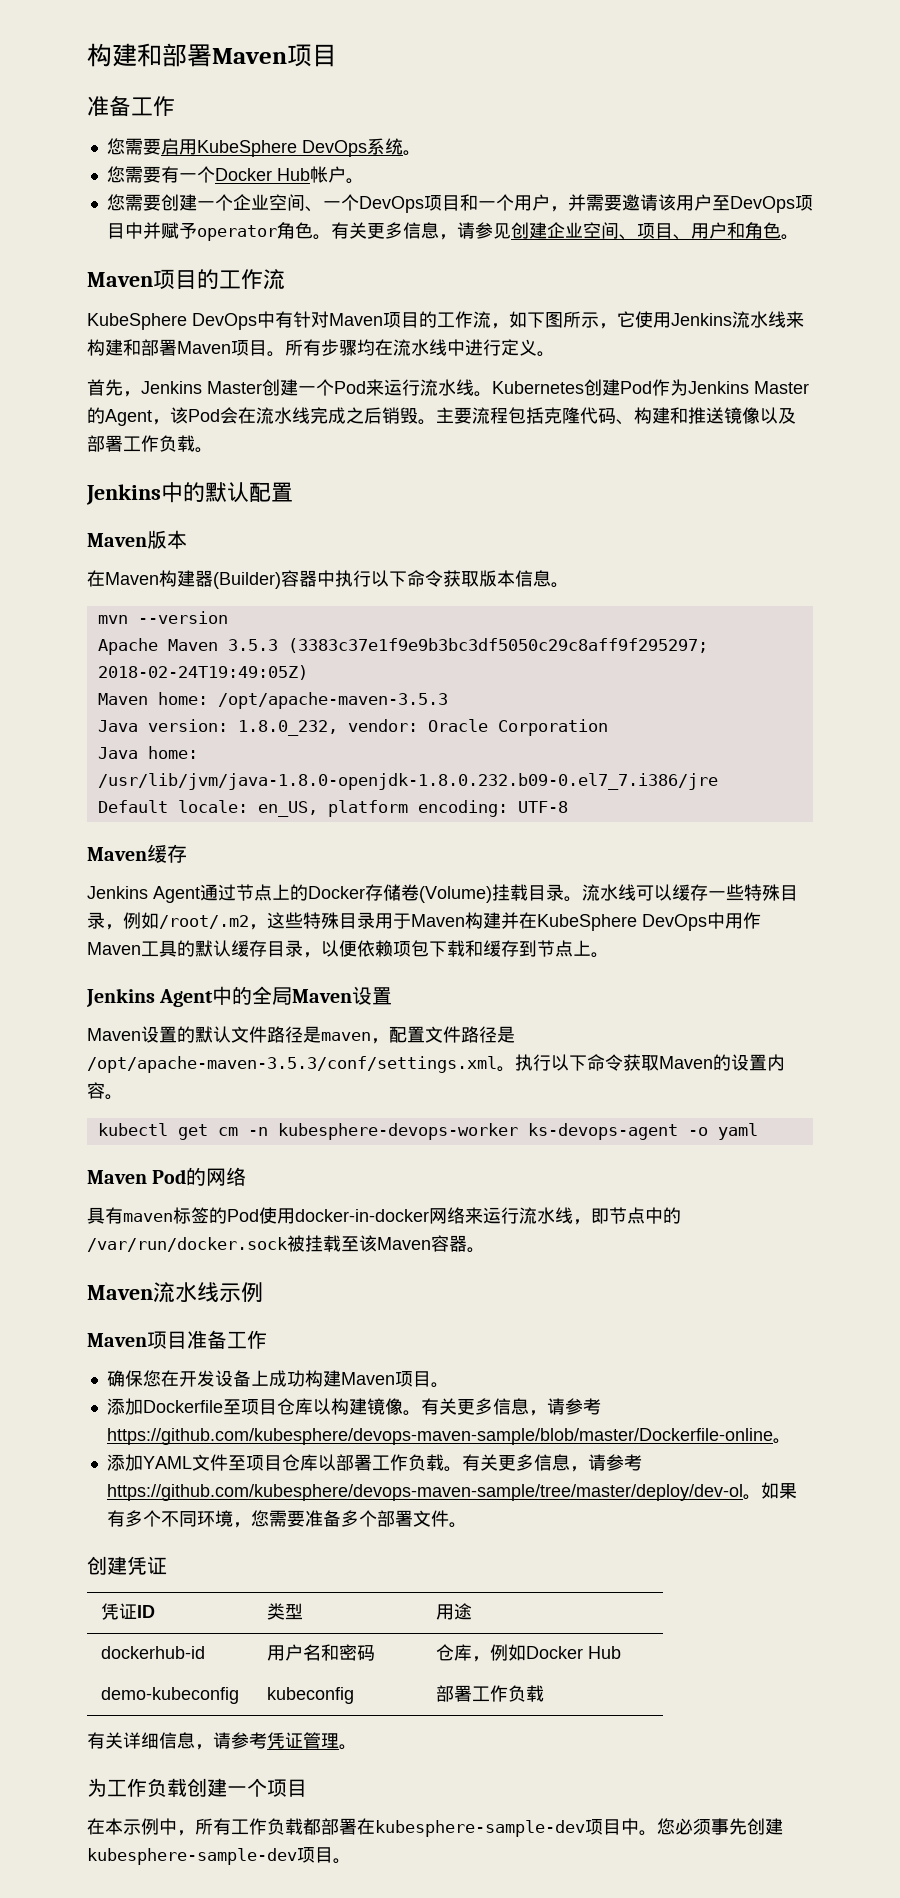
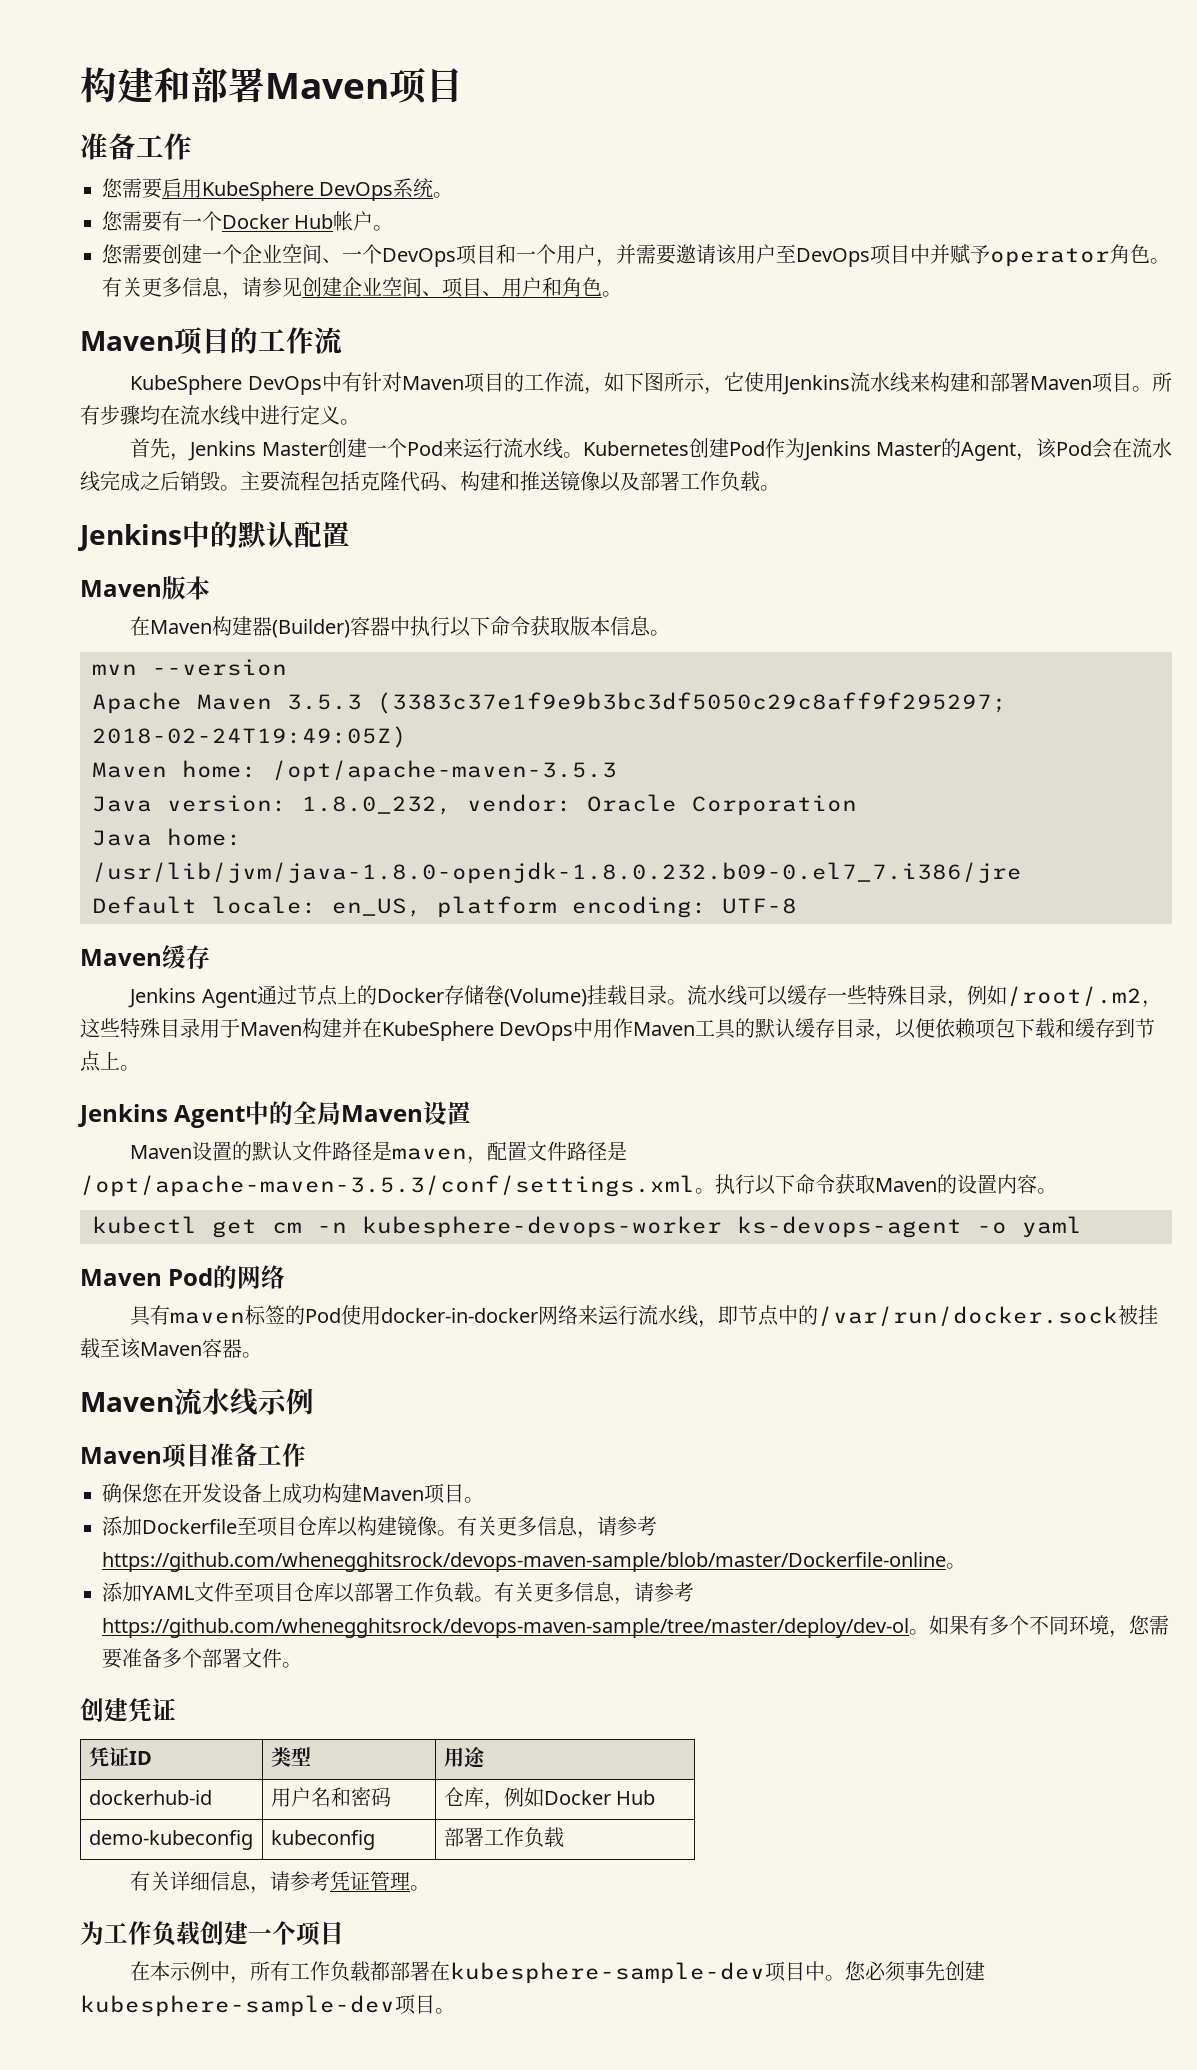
- 有关更多信息，请参考https://github.com/kubesphere/devops-maven-sample/blob/master/Dockerfile-online。
+ 有关更多信息，请参考https://github.com/whenegghitsrock/devops-maven-sample/blob/master/Dockerfile-online。
- 有关更多信息，请参考https://github.com/kubesphere/devops-maven-sample/tree/master/deploy/dev-ol。
+ 有关更多信息，请参考https://github.com/whenegghitsrock/devops-maven-sample/tree/master/deploy/dev-ol。

